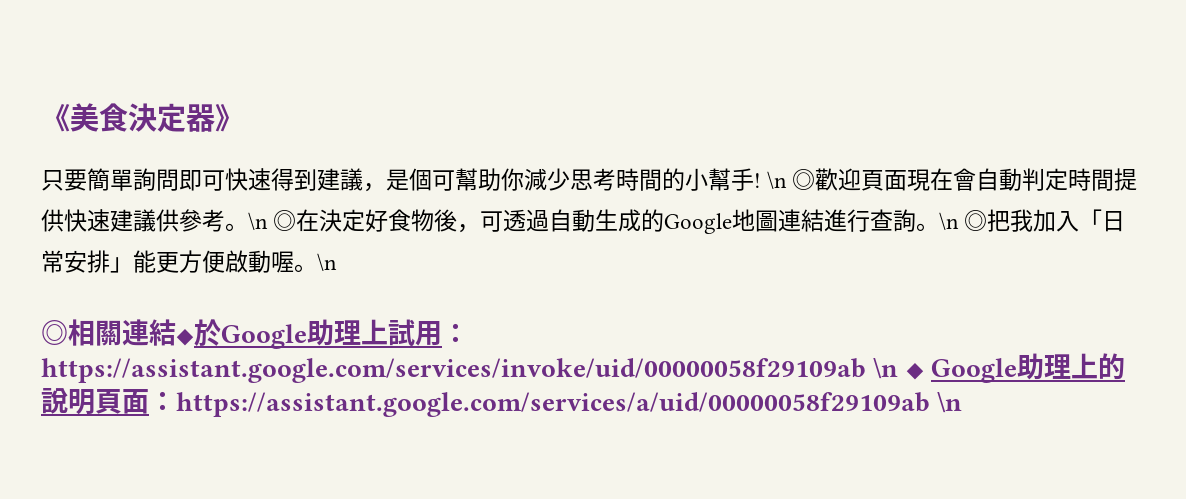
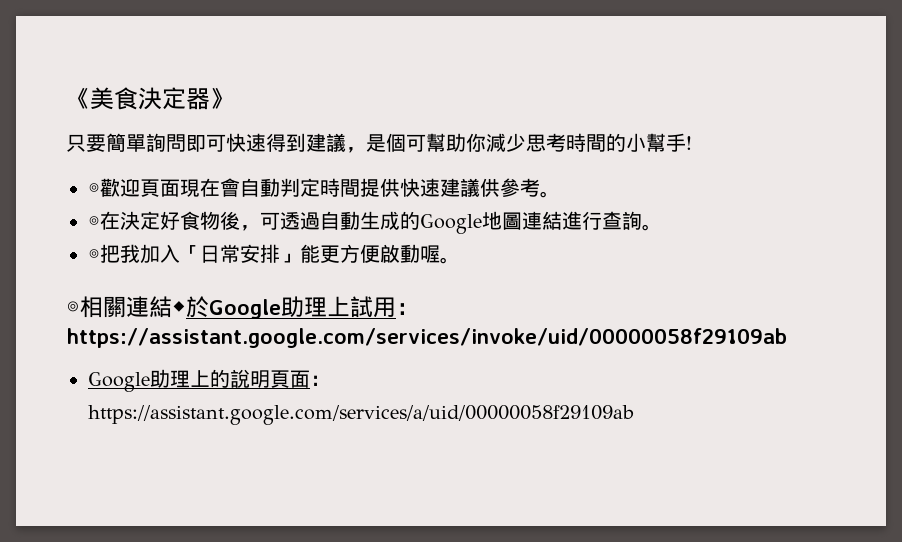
- 只要簡單詢問即可快速得到建議，是個可幫助你減少思考時間的小幫手! \n ◎歡迎頁面現在會自動判定時間提供快速建議供參考。\n ◎在決定好食物後，可透過自動生成的Google地圖連結進行查詢。\n ◎把我加入「日常安排」能更方便啟動喔。\n
+ 只要簡單詢問即可快速得到建議，是個可幫助你減少思考時間的小幫手!
+ ◎歡迎頁面現在會自動判定時間提供快速建議供參考。
+ ◎在決定好食物後，可透過自動生成的Google地圖連結進行查詢。
+ ◎把我加入「日常安排」能更方便啟動喔。
- ◎相關連結◆於Google助理上試用：https://assistant.google.com/services/invoke/uid/00000058f29109ab \n ◆ Google助理上的說明頁面：https://assistant.google.com/services/a/uid/00000058f29109ab \n
+ ◎相關連結◆於Google助理上試用：https://assistant.google.com/services/invoke/uid/00000058f29109ab
+ Google助理上的說明頁面：https://assistant.google.com/services/a/uid/00000058f29109ab

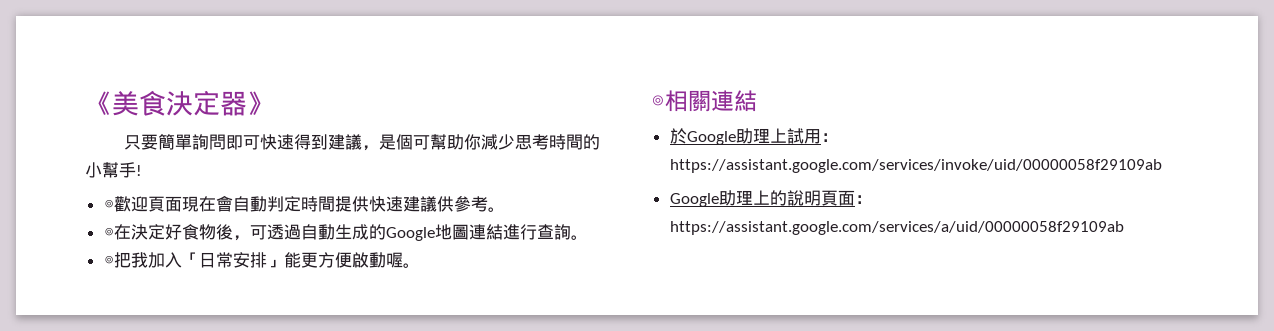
- ◎相關連結◆於Google助理上試用：https://assistant.google.com/services/invoke/uid/00000058f29109ab
+ ◎相關連結
+ 於Google助理上試用：https://assistant.google.com/services/invoke/uid/00000058f29109ab

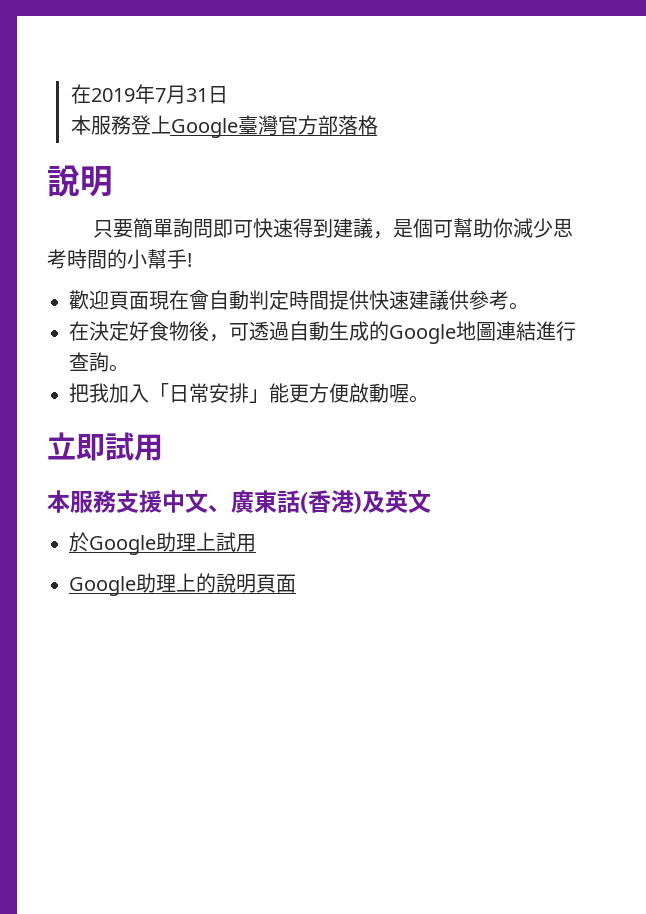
- 《美食決定器》
+ 在2019年7月31日
+ 本服務登上Google臺灣官方部落格
+ 說明
- ◎歡迎頁面現在會自動判定時間提供快速建議供參考。
+ 歡迎頁面現在會自動判定時間提供快速建議供參考。
- ◎在決定好食物後，可透過自動生成的Google地圖連結進行查詢。
+ 在決定好食物後，可透過自動生成的Google地圖連結進行查詢。
- ◎把我加入「日常安排」能更方便啟動喔。
+ 把我加入「日常安排」能更方便啟動喔。
- ◎相關連結
+ 立即試用
+ 本服務支援中文、廣東話(香港)及英文
- 於Google助理上試用：https://assistant.google.com/services/invoke/uid/00000058f29109ab
+ 於Google助理上試用
- Google助理上的說明頁面：https://assistant.google.com/services/a/uid/00000058f29109ab
+ Google助理上的說明頁面

